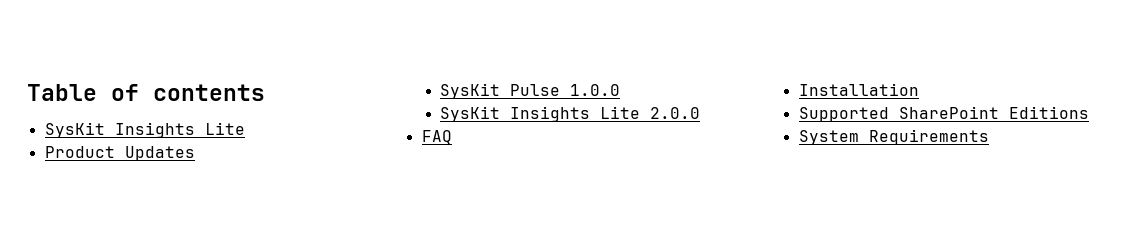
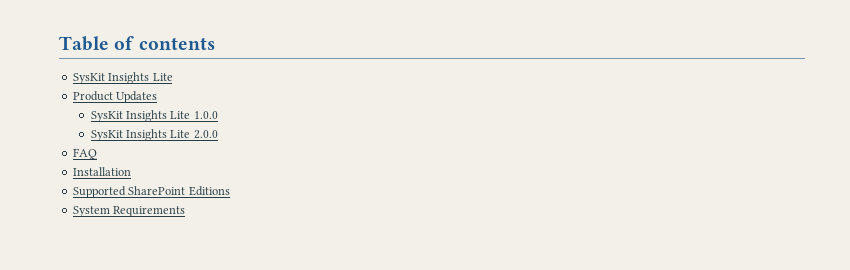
- SysKit Pulse 1.0.0
+ SysKit Insights Lite 1.0.0

